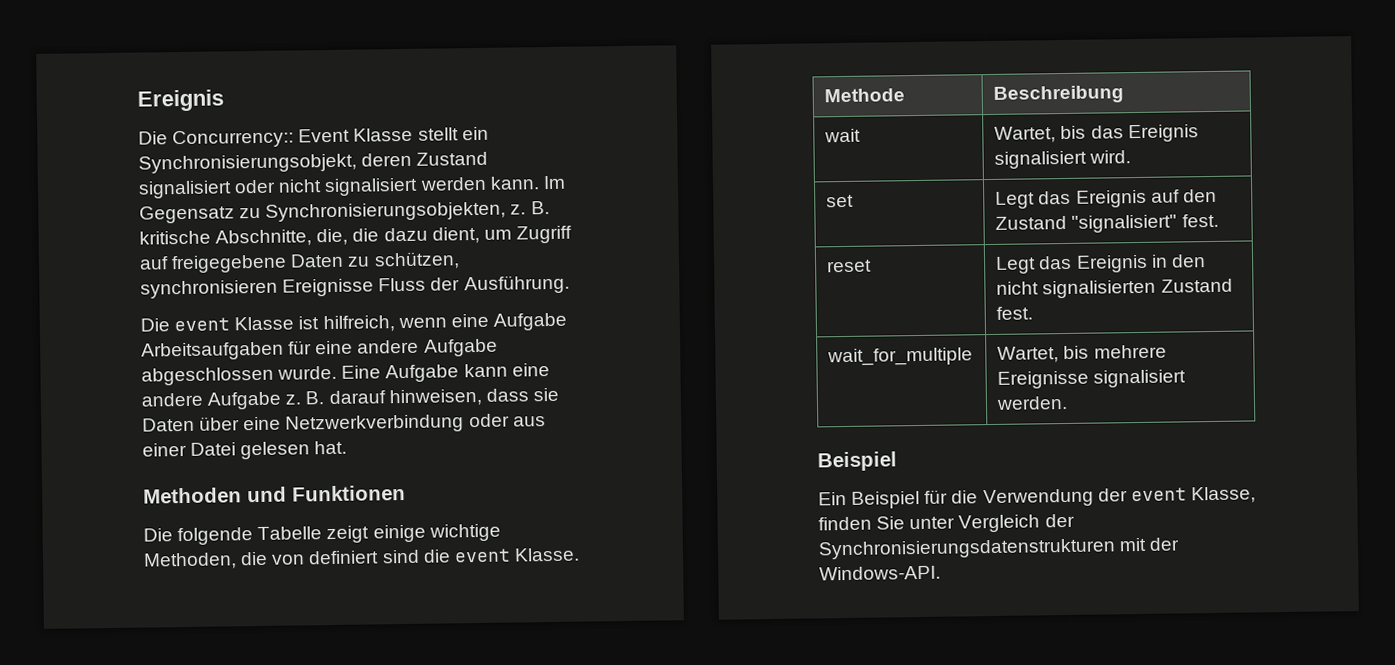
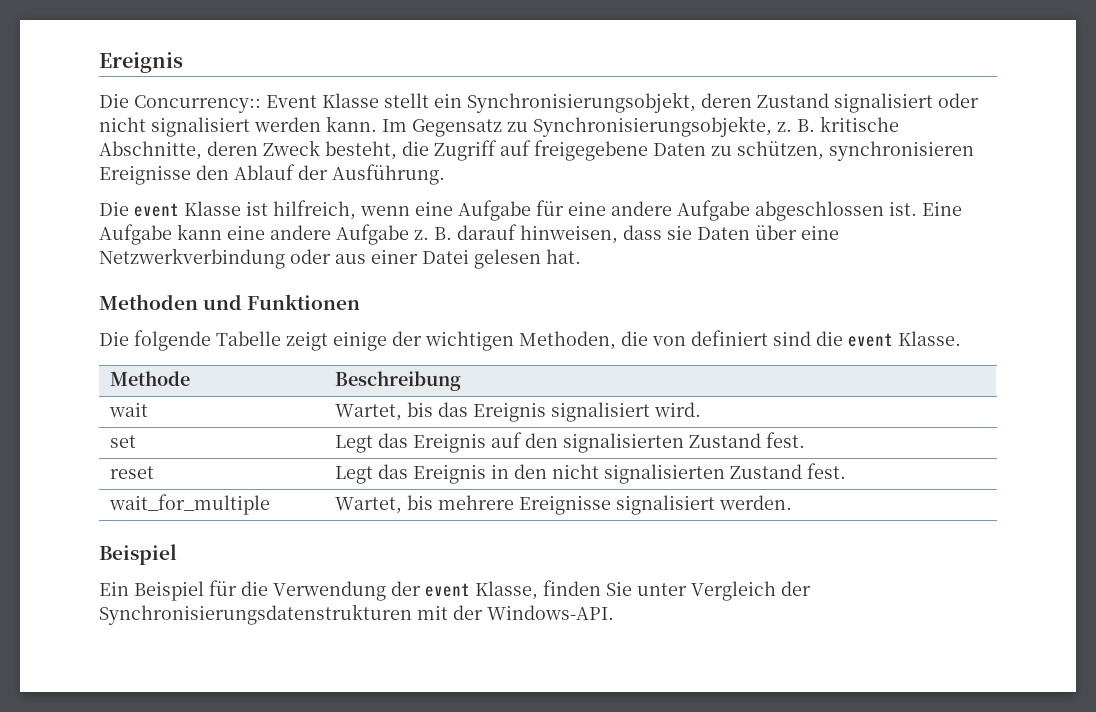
- Im Gegensatz zu Synchronisierungsobjekten, z.
+ Im Gegensatz zu Synchronisierungsobjekte, z.
- B. kritische Abschnitte, die, die dazu dient, um Zugriff auf freigegebene Daten zu schützen, synchronisieren Ereignisse Fluss der Ausführung.
+ B. kritische Abschnitte, deren Zweck besteht, die Zugriff auf freigegebene Daten zu schützen, synchronisieren Ereignisse den Ablauf der Ausführung.
- Die event Klasse ist hilfreich, wenn eine Aufgabe Arbeitsaufgaben für eine andere Aufgabe abgeschlossen wurde.
+ Die event Klasse ist hilfreich, wenn eine Aufgabe für eine andere Aufgabe abgeschlossen ist.
- Die folgende Tabelle zeigt einige wichtige Methoden, die von definiert sind die event Klasse.
+ Die folgende Tabelle zeigt einige der wichtigen Methoden, die von definiert sind die event Klasse.
- set | Legt das Ereignis auf den Zustand "signalisiert" fest.
+ set | Legt das Ereignis auf den signalisierten Zustand fest.

